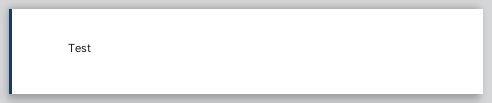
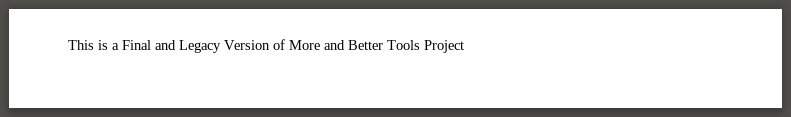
- Test
+ This is a Final and Legacy Version of More and Better Tools Project

